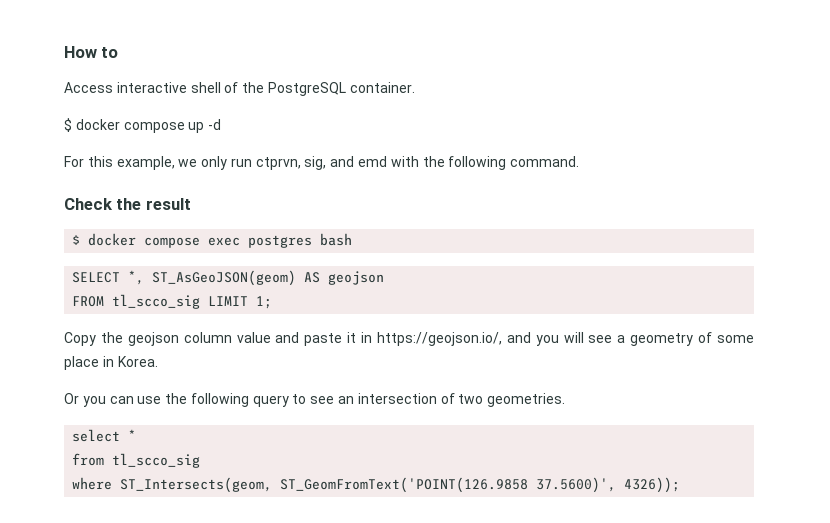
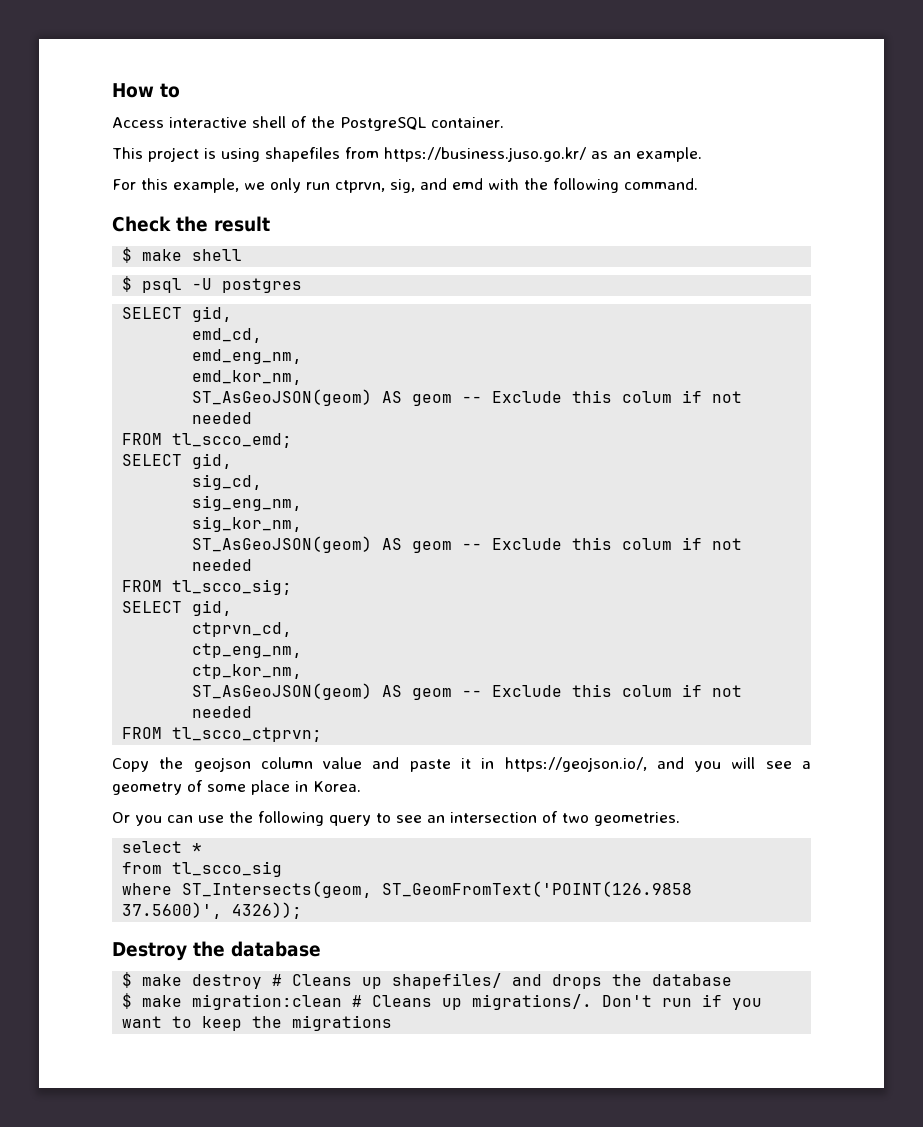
- $ docker compose up -d
+ This project is using shapefiles from https://business.juso.go.kr/ as an example.
- $ docker compose exec postgres bash
- SELECT *, ST_AsGeoJSON(geom) AS geojson
- FROM tl_scco_sig LIMIT 1;
+ $ make shell
+ $ psql -U postgres
+ SELECT gid,
+ emd_cd,
+ emd_eng_nm,
+ emd_kor_nm,
+ ST_AsGeoJSON(geom) AS geom -- Exclude this colum if not needed
+ FROM tl_scco_emd;
+ SELECT gid,
+ sig_cd,
+ sig_eng_nm,
+ sig_kor_nm,
+ ST_AsGeoJSON(geom) AS geom -- Exclude this colum if not needed
+ FROM tl_scco_sig;
+ SELECT gid,
+ ctprvn_cd,
+ ctp_eng_nm,
+ ctp_kor_nm,
+ ST_AsGeoJSON(geom) AS geom -- Exclude this colum if not needed
+ FROM tl_scco_ctprvn;
+ Destroy the database
+ $ make destroy # Cleans up shapefiles/ and drops the database
+ $ make migration:clean # Cleans up migrations/. Don't run if you want to keep the migrations

